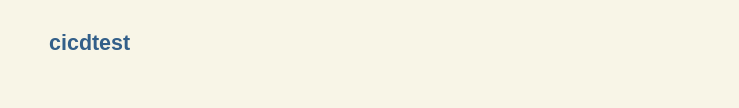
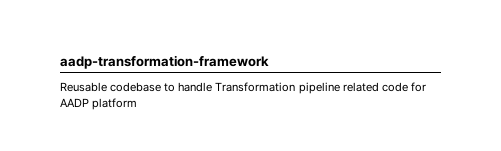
- cicdtest
+ aadp-transformation-framework
+ Reusable codebase to handle Transformation pipeline related code for AADP platform

